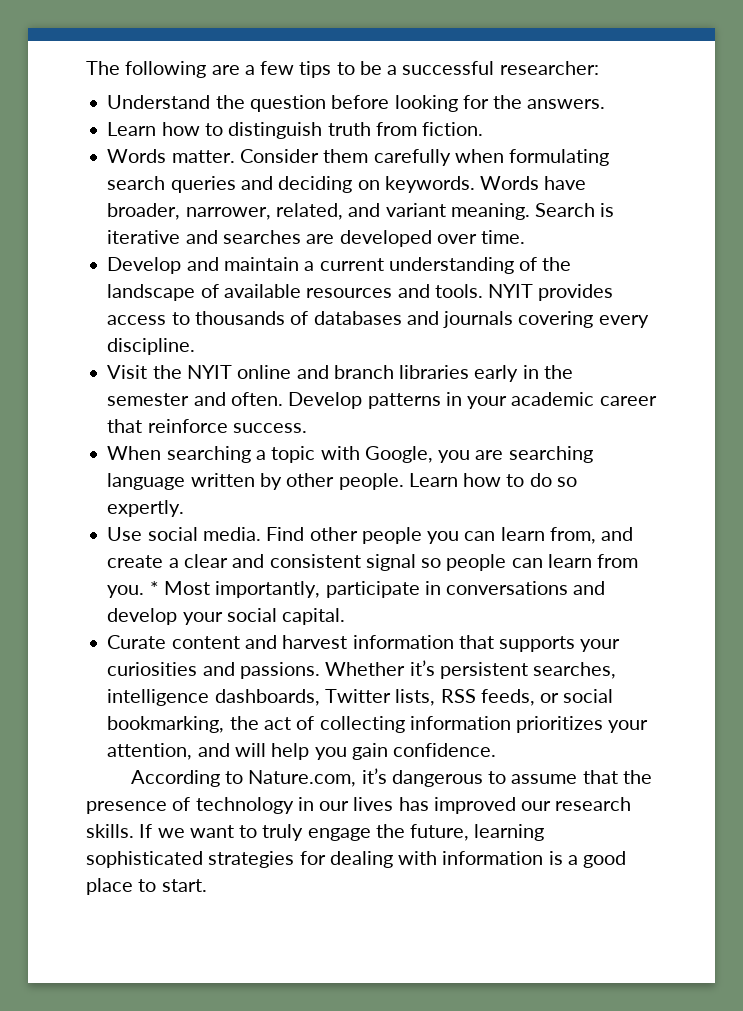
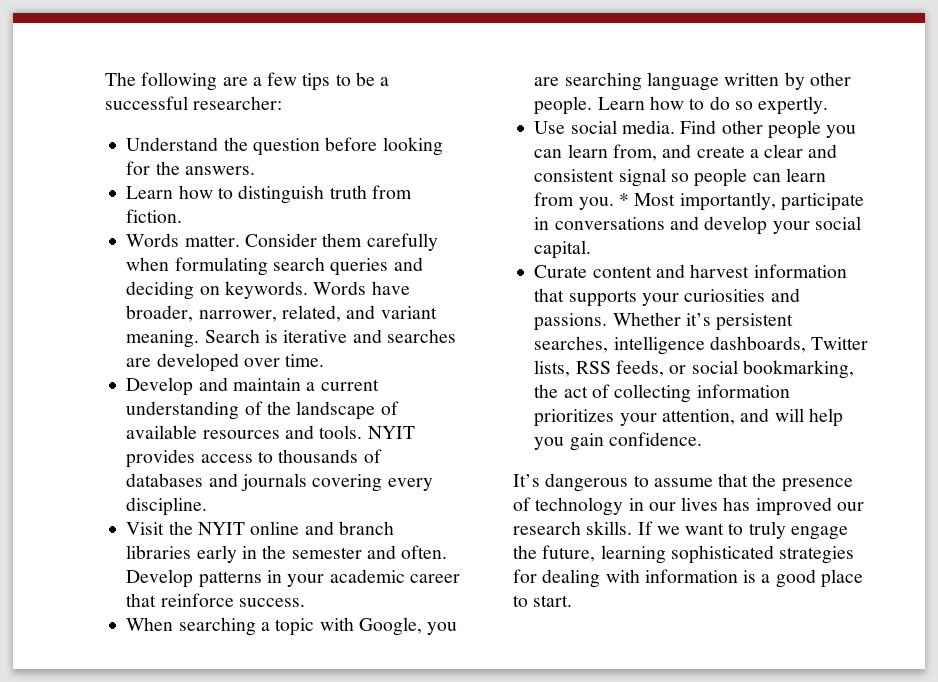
- According to Nature.com, it’s dangerous to assume that the presence of technology in our lives has improved our research skills.
+ It’s dangerous to assume that the presence of technology in our lives has improved our research skills.

